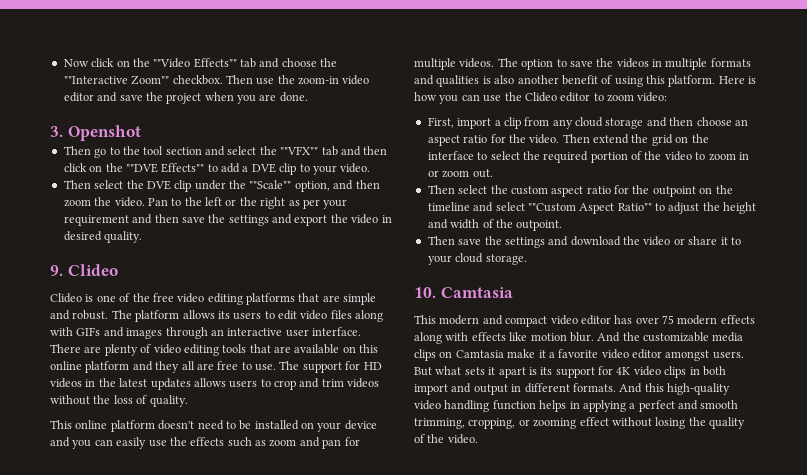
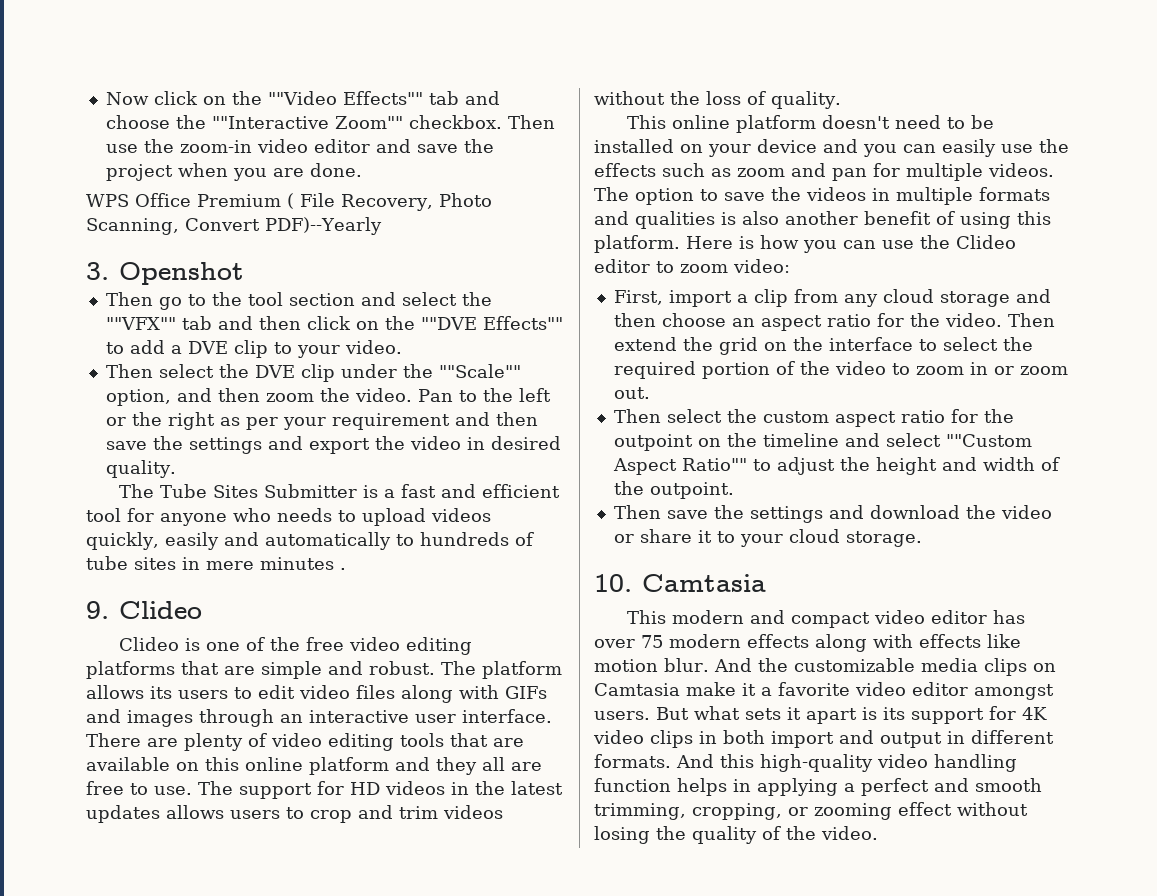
+ WPS Office Premium ( File Recovery, Photo Scanning, Convert PDF)--Yearly
+ The Tube Sites Submitter is a fast and efficient tool for anyone who needs to upload videos quickly, easily and automatically to hundreds of tube sites in mere minutes .

